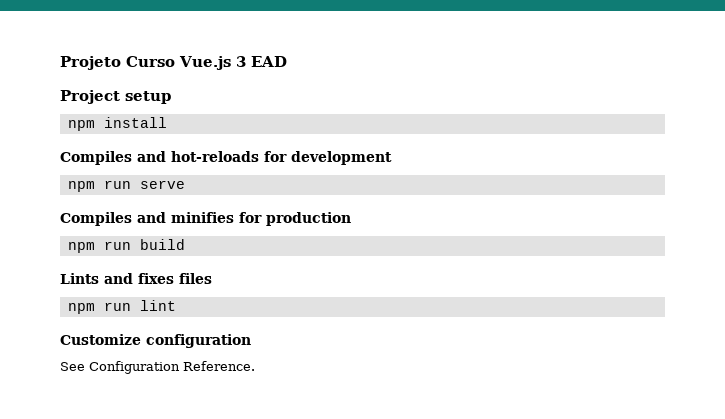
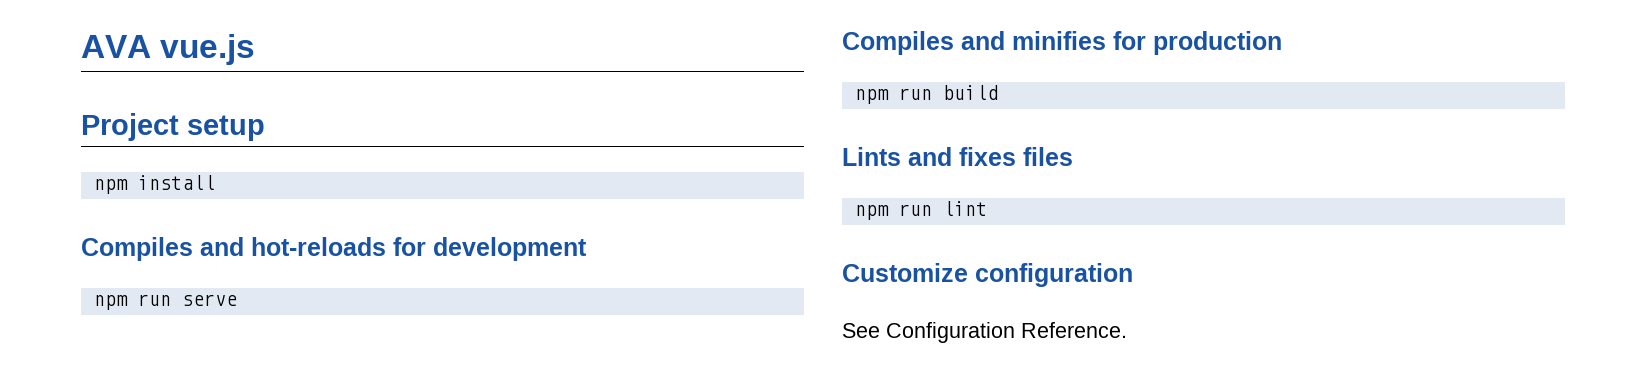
- Projeto Curso Vue.js 3 EAD
+ AVA vue.js

